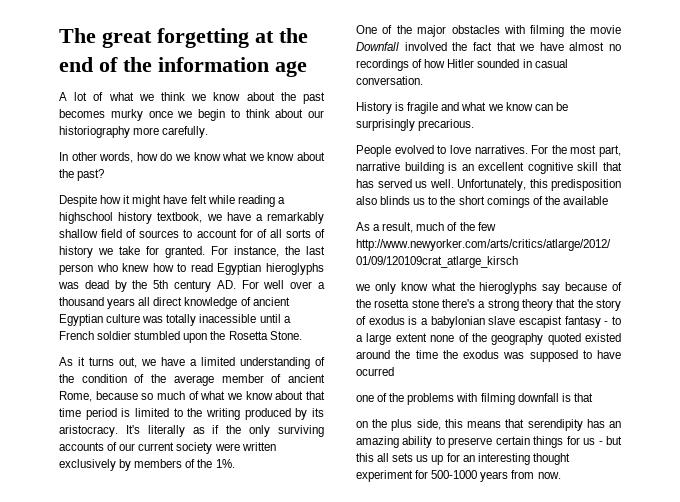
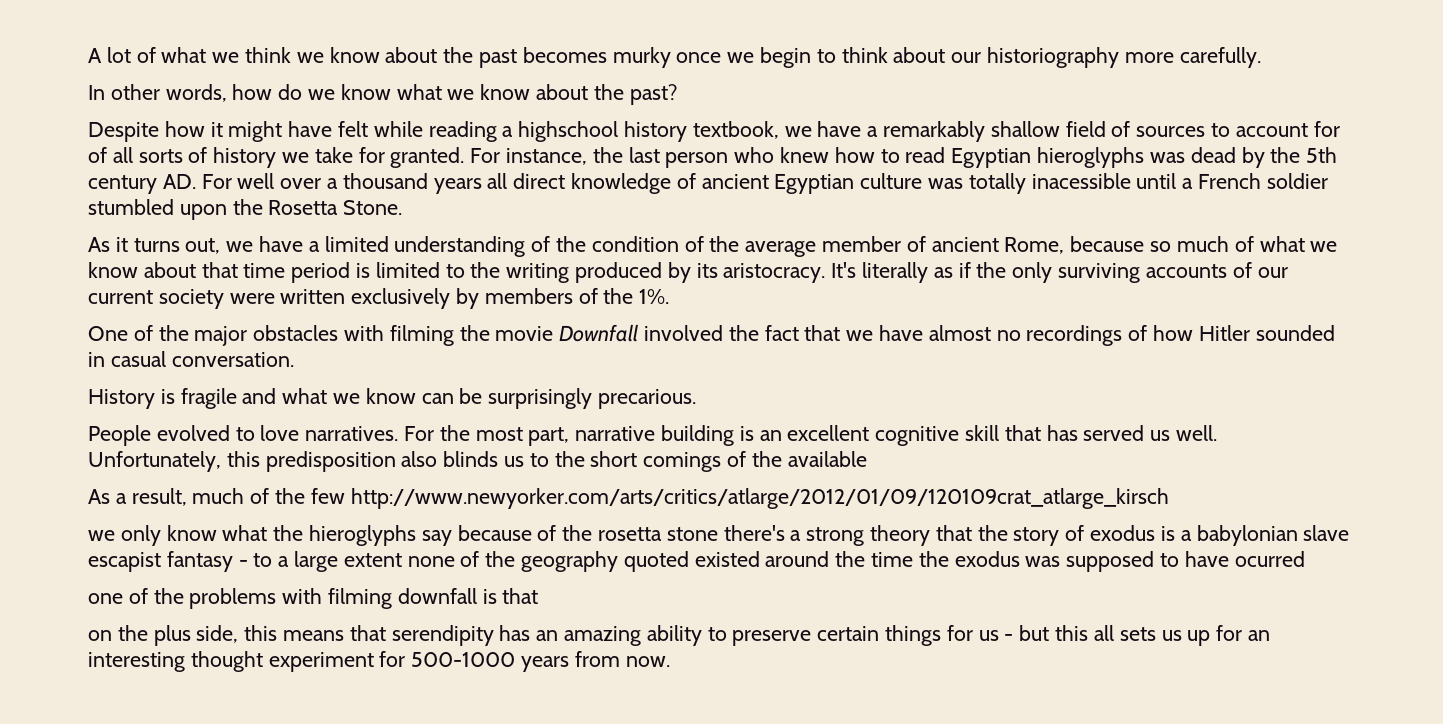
- The great forgetting at the end of the information age

